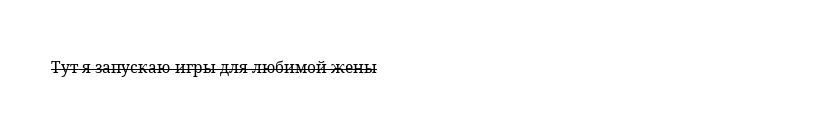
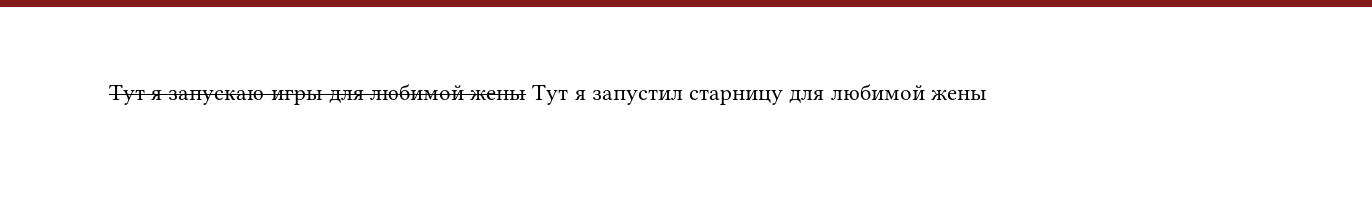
- Тут я запускаю игры для любимой жены
+ Тут я запускаю игры для любимой жены Тут я запустил старницу для любимой жены

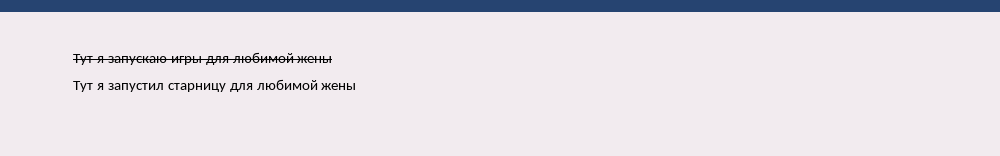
- Тут я запускаю игры для любимой жены Тут я запустил старницу для любимой жены
+ Тут я запускаю игры для любимой жены
+ Тут я запустил старницу для любимой жены

